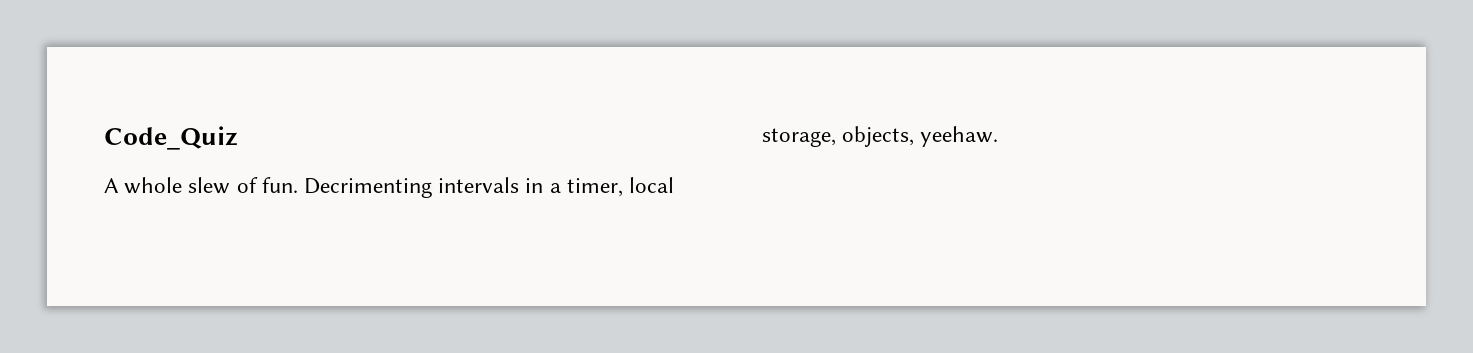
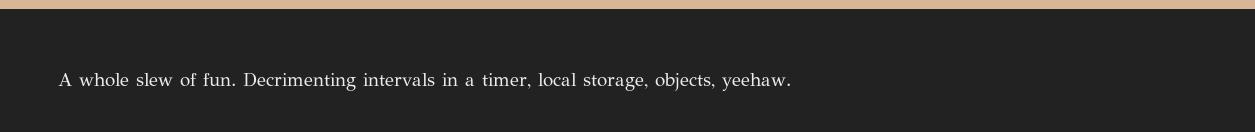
- Code_Quiz

